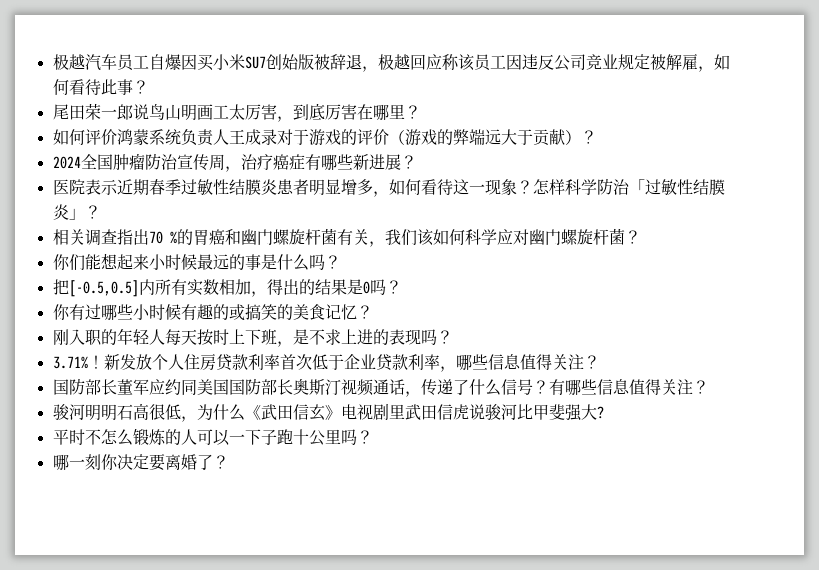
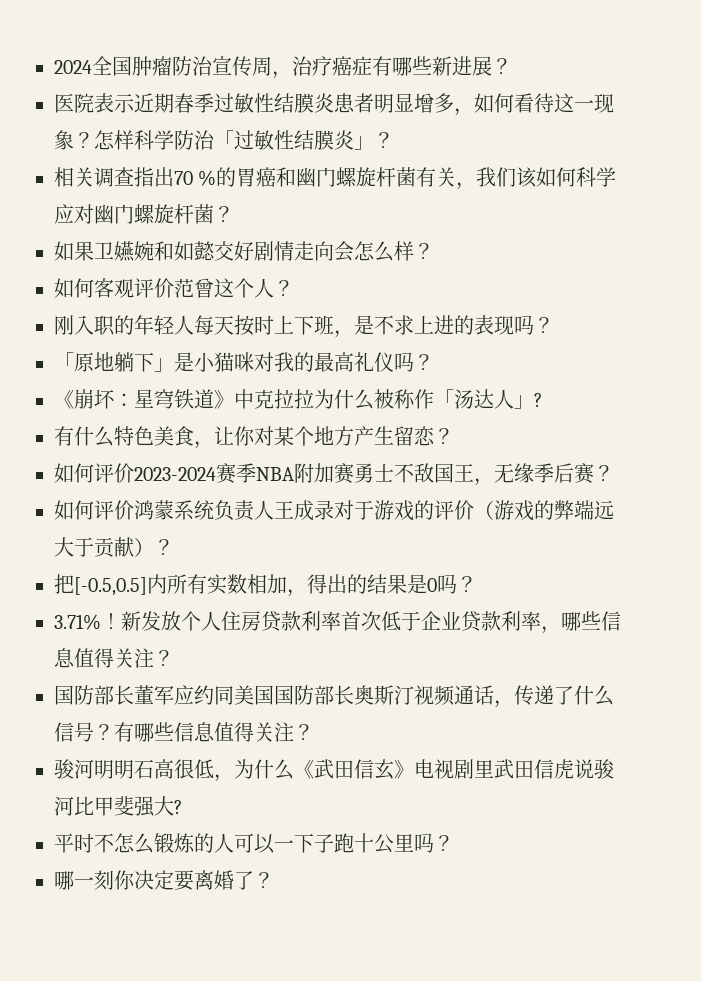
- 极越汽车员工自爆因买小米SU7创始版被辞退，极越回应称该员工因违反公司竞业规定被解雇，如何看待此事？
- 尾田荣一郎说鸟山明画工太厉害，到底厉害在哪里？
- 如何评价鸿蒙系统负责人王成录对于游戏的评价（游戏的弊端远大于贡献）？
- 你们能想起来小时候最远的事是什么吗？
- 把[-0.5,0.5]内所有实数相加，得出的结果是0吗？
- 你有过哪些小时候有趣的或搞笑的美食记忆？
+ 如果卫嬿婉和如懿交好剧情走向会怎么样？
+ 如何客观评价范曾这个人？
+ 「原地躺下」是小猫咪对我的最高礼仪吗？
+ 《崩坏：星穹铁道》中克拉拉为什么被称作「汤达人」?
+ 有什么特色美食，让你对某个地方产生留恋？
+ 如何评价2023-2024赛季NBA附加赛勇士不敌国王，无缘季后赛？
+ 如何评价鸿蒙系统负责人王成录对于游戏的评价（游戏的弊端远大于贡献）？
+ 把[-0.5,0.5]内所有实数相加，得出的结果是0吗？

